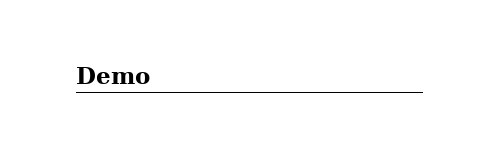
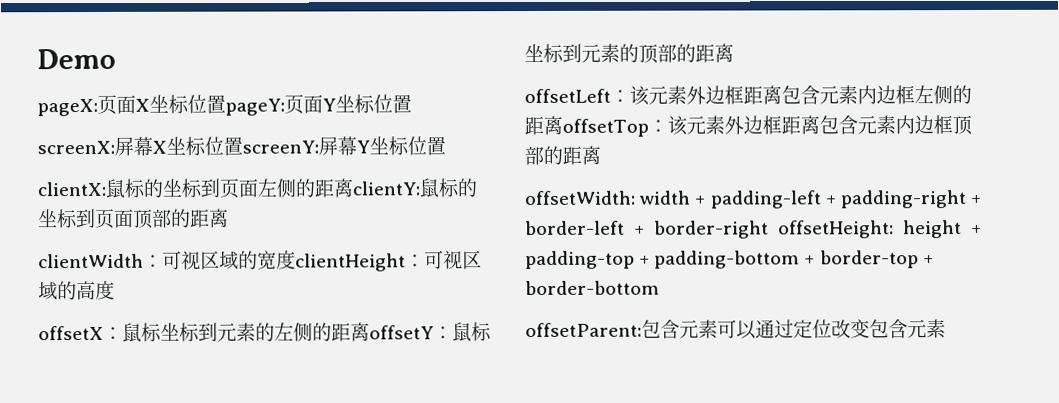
+ pageX:页面X坐标位置pageY:页面Y坐标位置
+ screenX:屏幕X坐标位置screenY:屏幕Y坐标位置
+ clientX:鼠标的坐标到页面左侧的距离clientY:鼠标的坐标到页面顶部的距离
+ clientWidth：可视区域的宽度clientHeight：可视区域的高度
+ offsetX：鼠标坐标到元素的左侧的距离offsetY：鼠标坐标到元素的顶部的距离
+ offsetLeft：该元素外边框距离包含元素内边框左侧的距离offsetTop：该元素外边框距离包含元素内边框顶部的距离
+ offsetWidth: width + padding-left + padding-right + border-left + border-right offsetHeight: height + padding-top + padding-bottom + border-top + border-bottom
+ offsetParent:包含元素可以通过定位改变包含元素

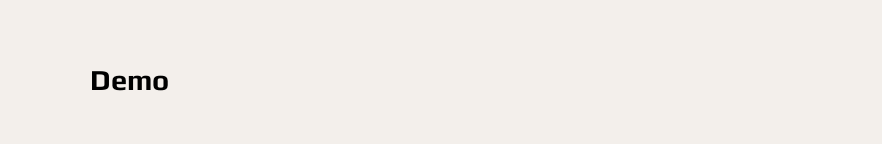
- pageX:页面X坐标位置pageY:页面Y坐标位置
- screenX:屏幕X坐标位置screenY:屏幕Y坐标位置
- clientX:鼠标的坐标到页面左侧的距离clientY:鼠标的坐标到页面顶部的距离
- clientWidth：可视区域的宽度clientHeight：可视区域的高度
- offsetX：鼠标坐标到元素的左侧的距离offsetY：鼠标坐标到元素的顶部的距离
- offsetLeft：该元素外边框距离包含元素内边框左侧的距离offsetTop：该元素外边框距离包含元素内边框顶部的距离
- offsetWidth: width + padding-left + padding-right + border-left + border-right offsetHeight: height + padding-top + padding-bottom + border-top + border-bottom
- offsetParent:包含元素可以通过定位改变包含元素

